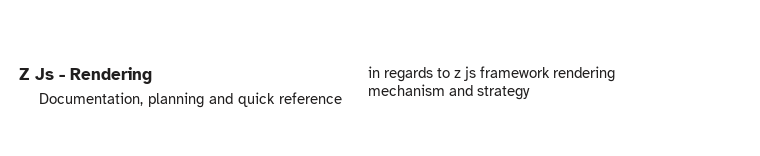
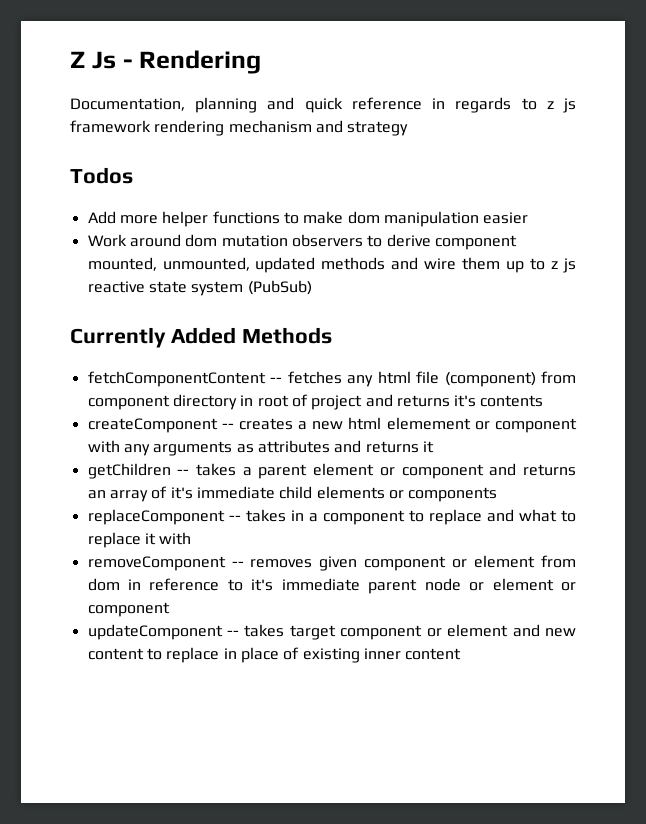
+ Todos
+ Add more helper functions to make dom manipulation easier
+ Work around dom mutation observers to derive component mounted, unmounted, updated methods and wire them up to z js reactive state system (PubSub)
+ Currently Added Methods
+ fetchComponentContent -- fetches any html file (component) from component directory in root of project and returns it's contents
+ createComponent -- creates a new html elemement or component with any arguments as attributes and returns it
+ getChildren -- takes a parent element or component and returns an array of it's immediate child elements or components
+ replaceComponent -- takes in a component to replace and what to replace it with
+ removeComponent -- removes given component or element from dom in reference to it's immediate parent node or element or component
+ updateComponent -- takes target component or element and new content to replace in place of existing inner content

